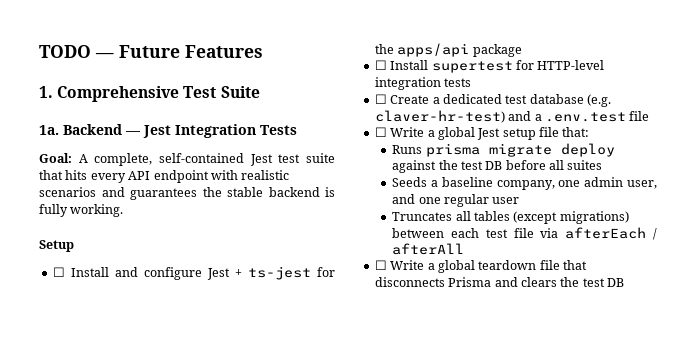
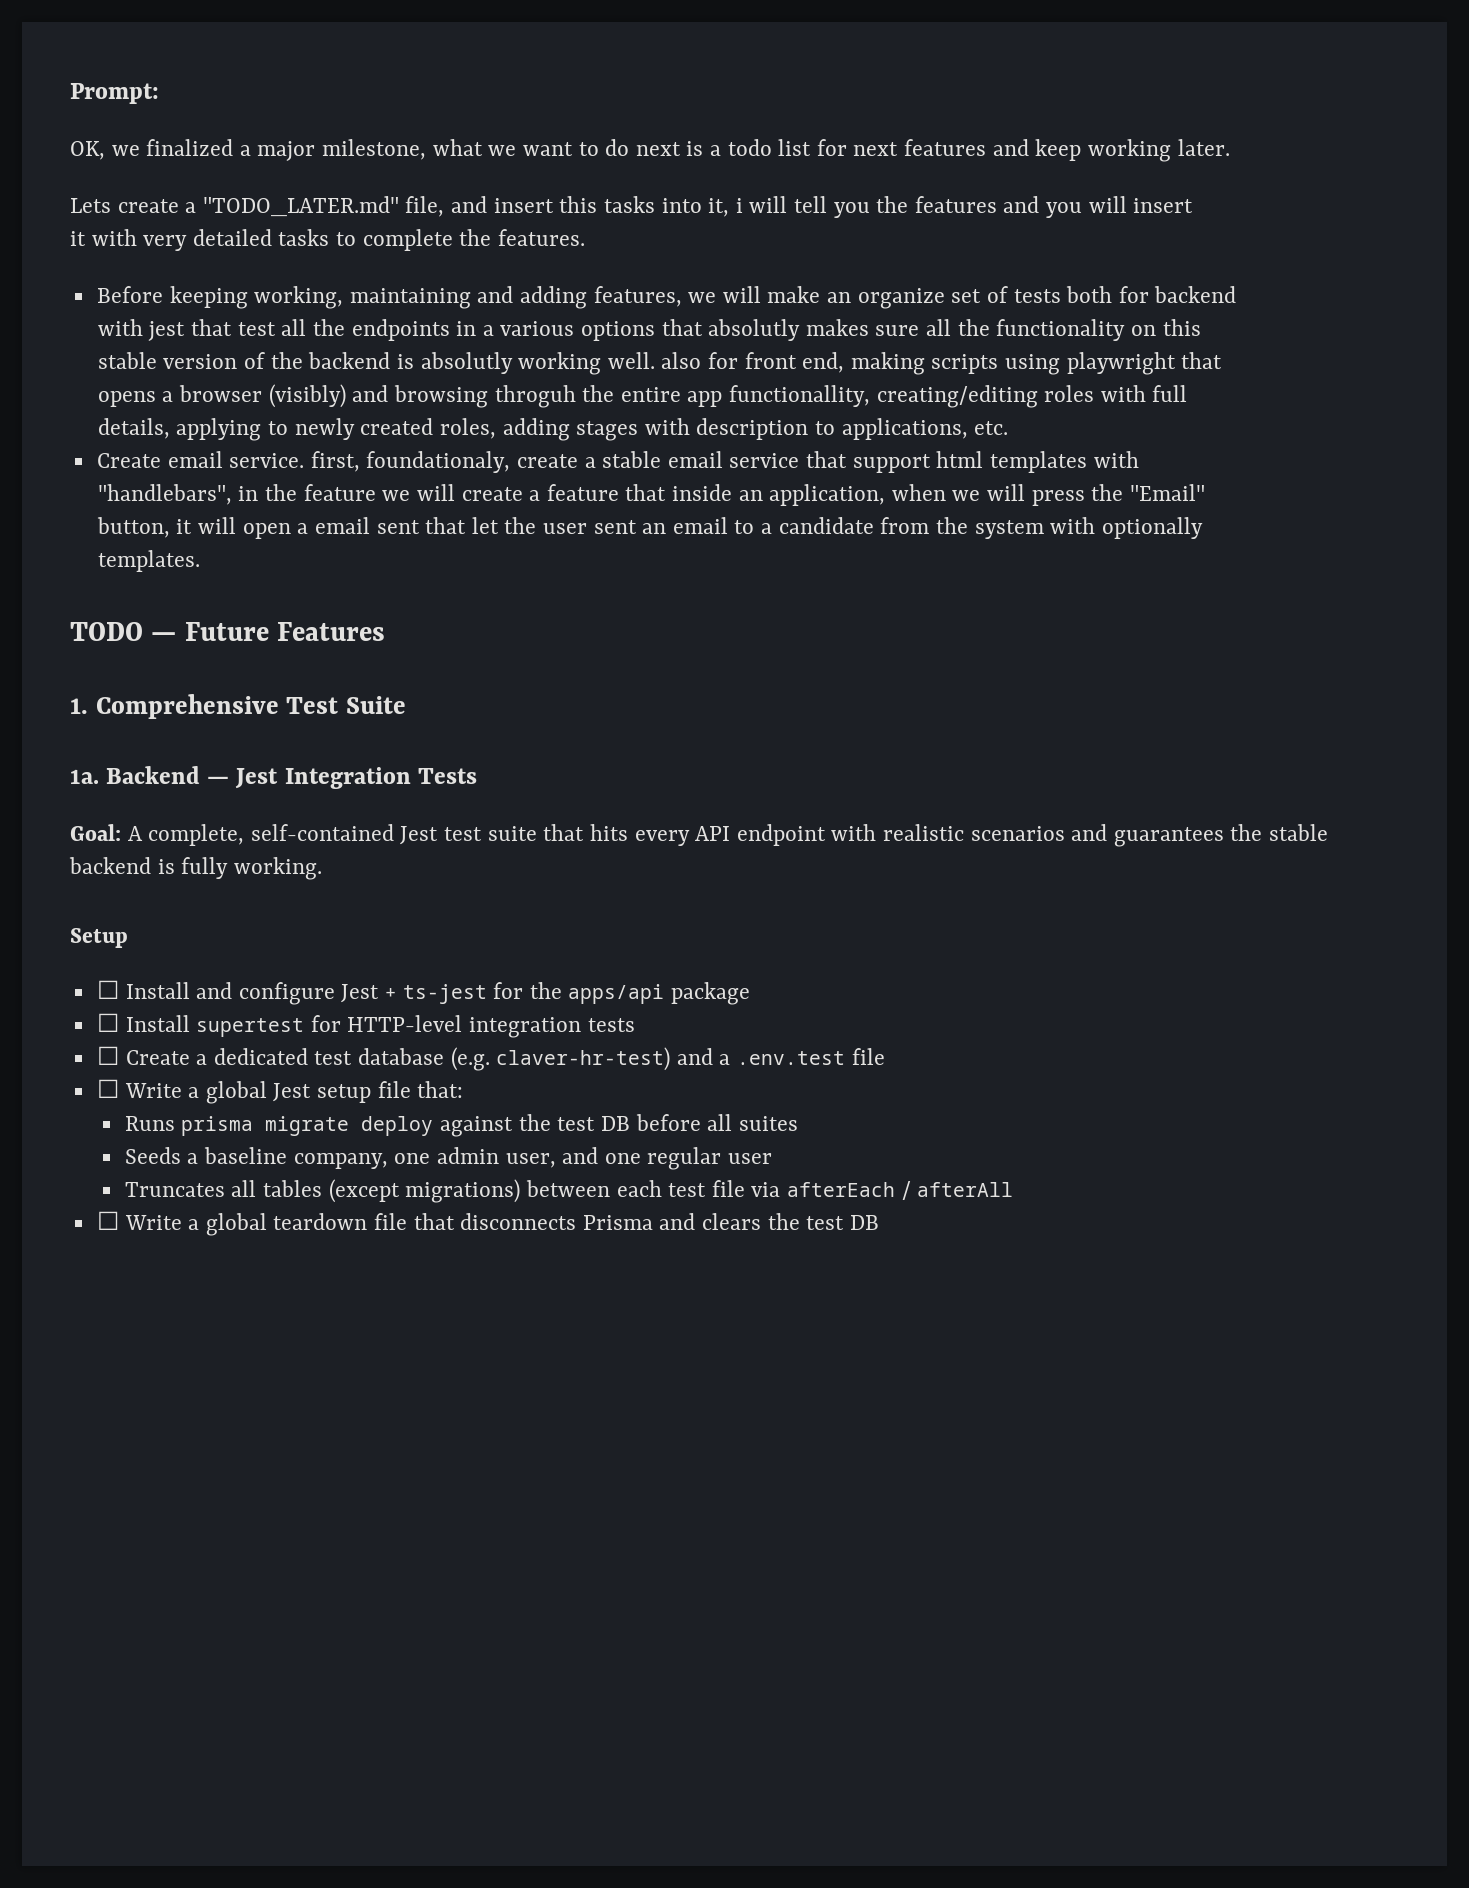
+ Prompt:
+ OK, we finalized a major milestone, what we want to do next is a todo list for next features and keep working later.
+ Lets create a "TODO_LATER.md" file, and insert this tasks into it, i will tell you the features and you will insert
+ it with very detailed tasks to complete the features.
+ Before keeping working, maintaining and adding features, we will make an organize set of tests both for backend
+ with jest that test all the endpoints in a various options that absolutly makes sure all the functionality on this
+ stable version of the backend is absolutly working well. also for front end, making scripts using playwright that
+ opens a browser (visibly) and browsing throguh the entire app functionallity, creating/editing roles with full
+ details, applying to newly created roles, adding stages with description to applications, etc.
+ Create email service. first, foundationaly, create a stable email service that support html templates with
+ "handlebars", in the feature we will create a feature that inside an application, when we will press the "Email"
+ button, it will open a email sent that let the user sent an email to a candidate from the system with optionally
+ templates.

